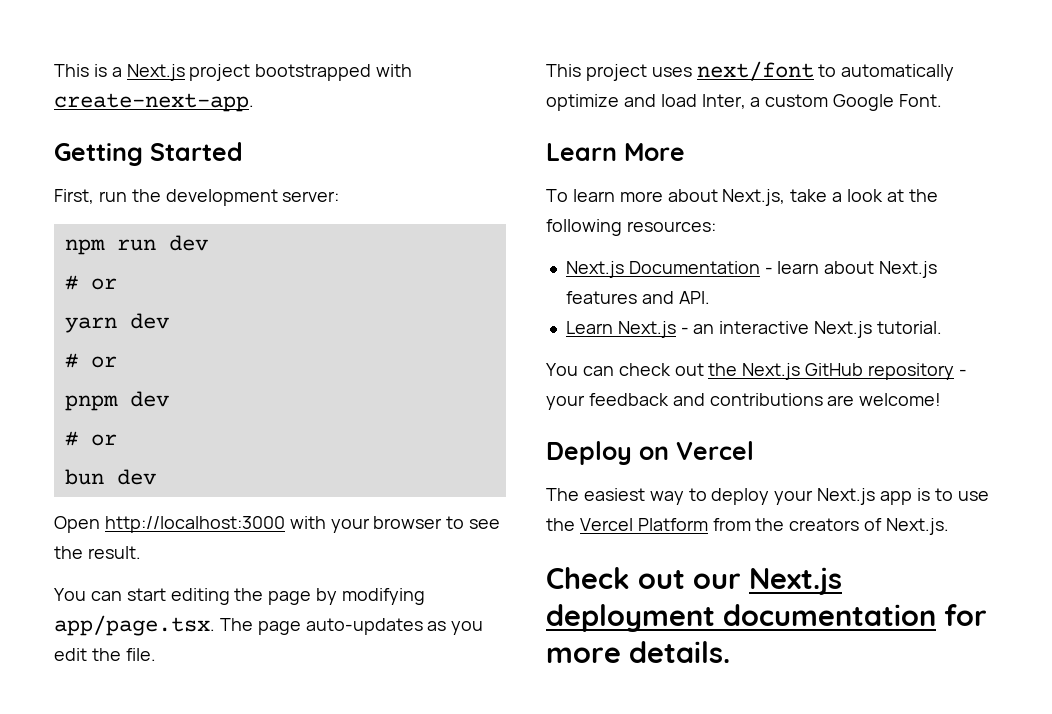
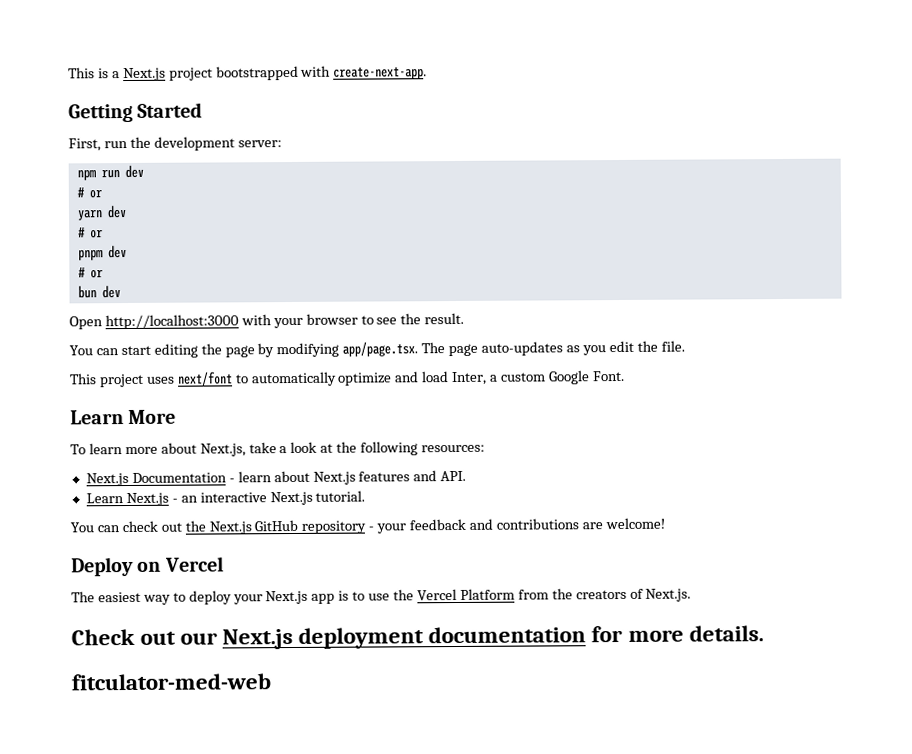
+ fitculator-med-web

